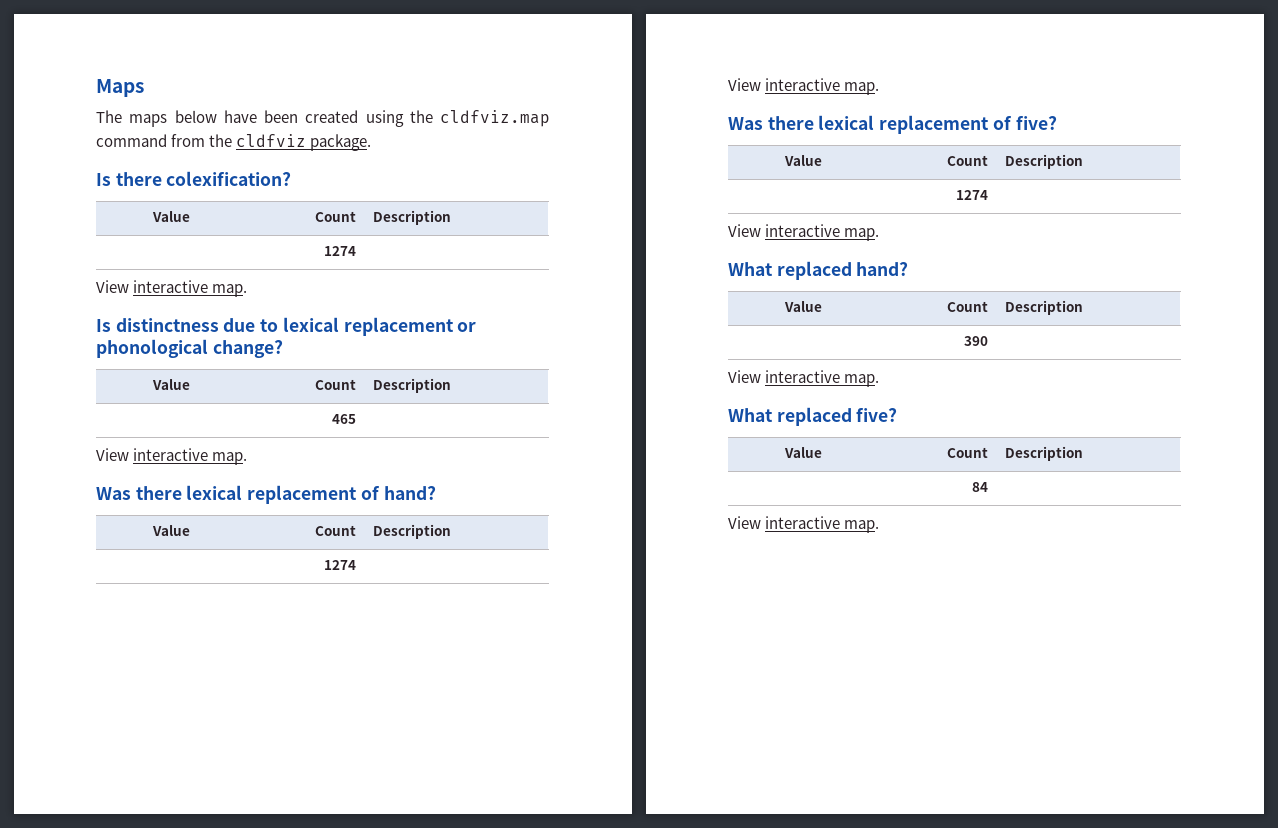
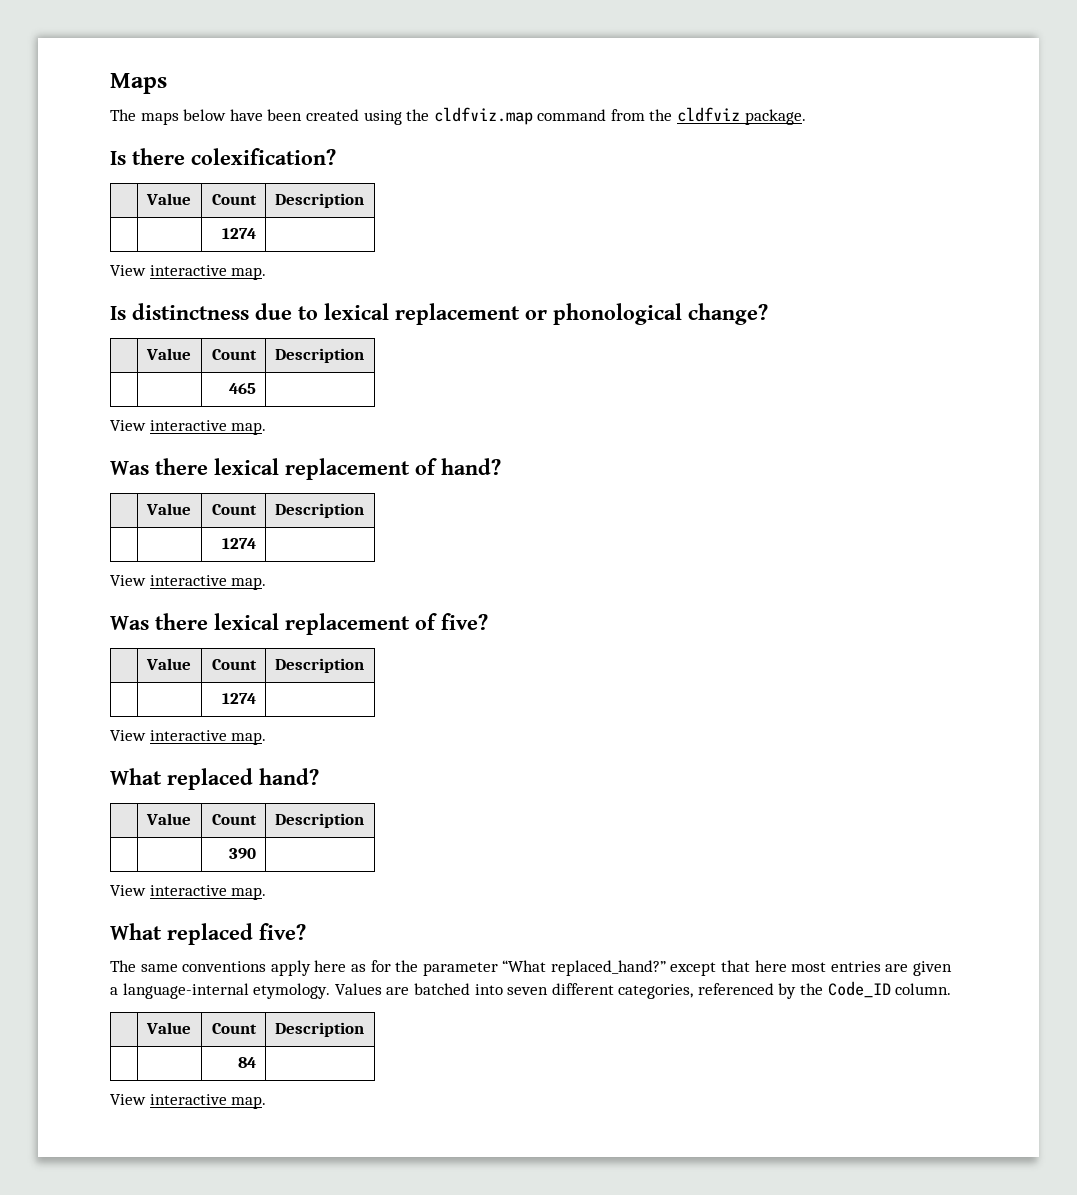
+ The same conventions apply here as for the parameter “What replaced_hand?” except that here most entries are given a language-internal etymology. Values are batched into seven different categories, referenced by the Code_ID column.

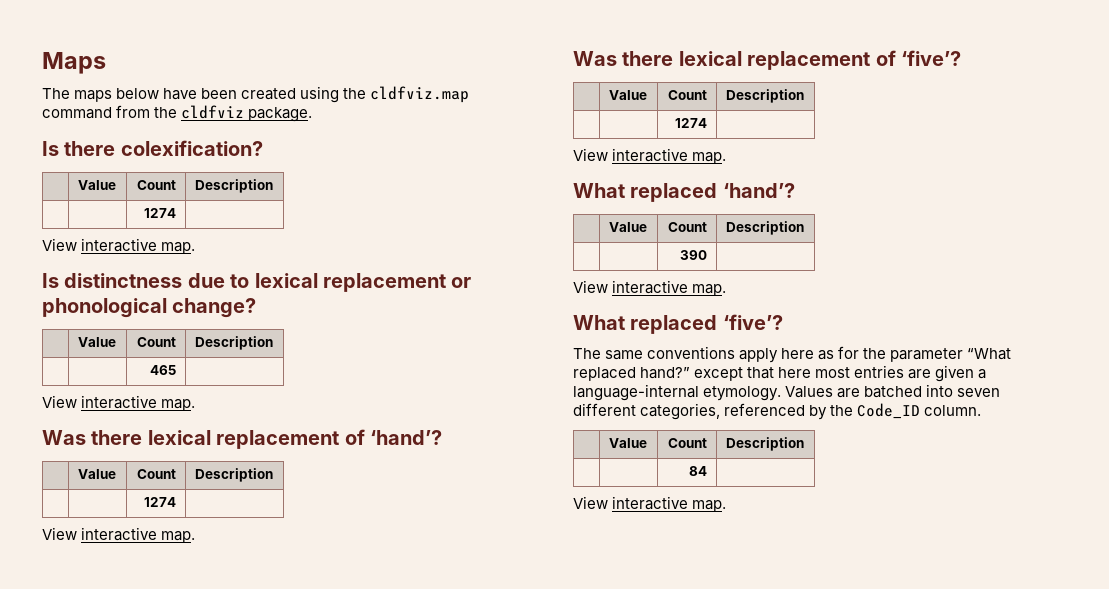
- Was there lexical replacement of hand?
+ Was there lexical replacement of ‘hand’?
- Was there lexical replacement of five?
+ Was there lexical replacement of ‘five’?
- What replaced hand?
+ What replaced ‘hand’?
- What replaced five?
+ What replaced ‘five’?
- The same conventions apply here as for the parameter “What replaced_hand?” except that here most entries are given a language-internal etymology.
+ The same conventions apply here as for the parameter “What replaced hand?” except that here most entries are given a language-internal etymology.

